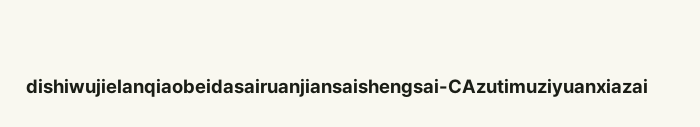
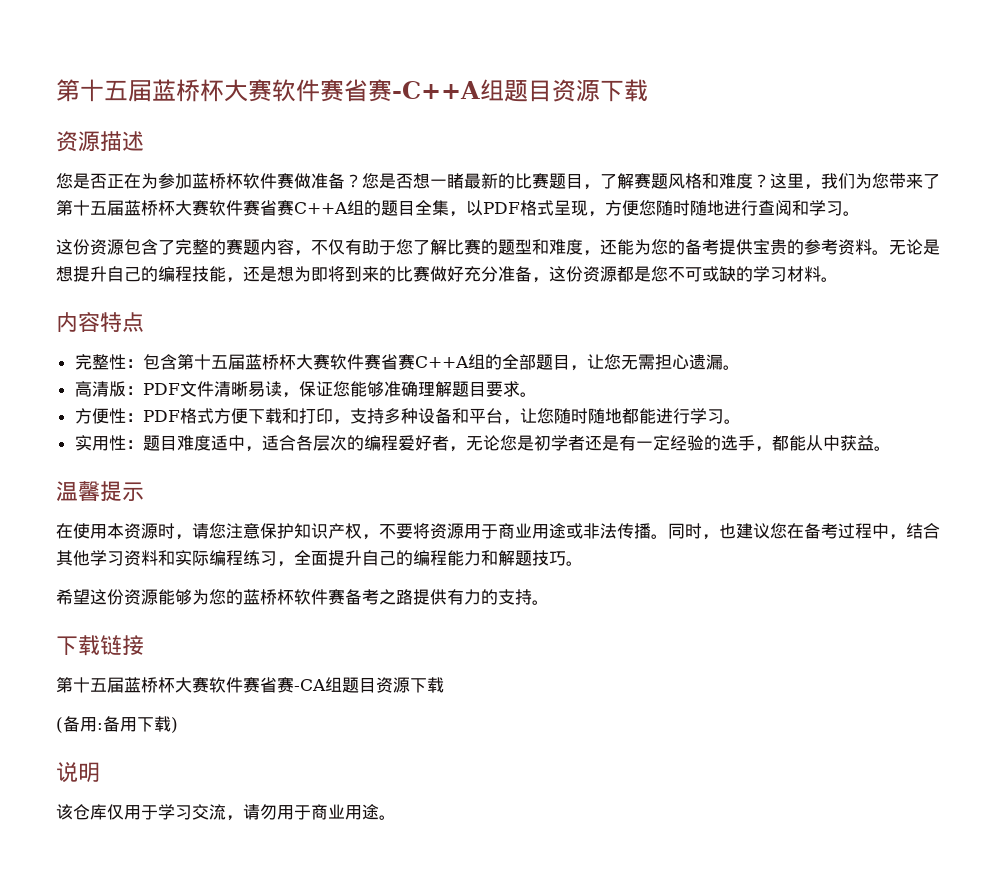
- dishiwujielanqiaobeidasairuanjiansaishengsai-CAzutimuziyuanxiazai
+ 第十五届蓝桥杯大赛软件赛省赛-C++A组题目资源下载
+ 资源描述
+ 您是否正在为参加蓝桥杯软件赛做准备？您是否想一睹最新的比赛题目，了解赛题风格和难度？这里，我们为您带来了第十五届蓝桥杯大赛软件赛省赛C++A组的题目全集，以PDF格式呈现，方便您随时随地进行查阅和学习。
+ 这份资源包含了完整的赛题内容，不仅有助于您了解比赛的题型和难度，还能为您的备考提供宝贵的参考资料。无论是想提升自己的编程技能，还是想为即将到来的比赛做好充分准备，这份资源都是您不可或缺的学习材料。
+ 内容特点
+ 完整性：包含第十五届蓝桥杯大赛软件赛省赛C++A组的全部题目，让您无需担心遗漏。
+ 高清版：PDF文件清晰易读，保证您能够准确理解题目要求。
+ 方便性：PDF格式方便下载和打印，支持多种设备和平台，让您随时随地都能进行学习。
+ 实用性：题目难度适中，适合各层次的编程爱好者，无论您是初学者还是有一定经验的选手，都能从中获益。
+ 温馨提示
+ 在使用本资源时，请您注意保护知识产权，不要将资源用于商业用途或非法传播。同时，也建议您在备考过程中，结合其他学习资料和实际编程练习，全面提升自己的编程能力和解题技巧。
+ 希望这份资源能够为您的蓝桥杯软件赛备考之路提供有力的支持。
+ 下载链接
+ 第十五届蓝桥杯大赛软件赛省赛-CA组题目资源下载
+ (备用:备用下载)
+ 说明
+ 该仓库仅用于学习交流，请勿用于商业用途。

